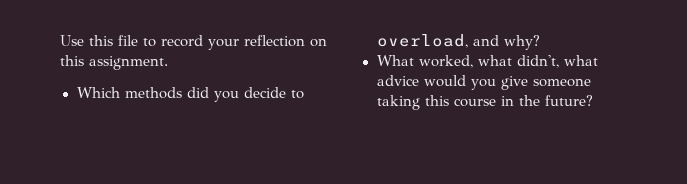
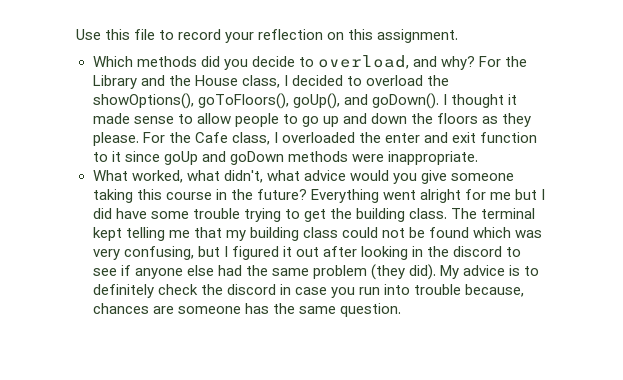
+ For the Library and the House class, I decided to overload the showOptions(), goToFloors(), goUp(), and goDown(). I thought it made sense to allow people to go up and down the floors as they please. For the Cafe class, I overloaded the enter and exit function to it since goUp and goDown methods were inappropriate.
+ Everything went alright for me but I did have some trouble trying to get the building class. The terminal kept telling me that my building class could not be found which was very confusing, but I figured it out after looking in the discord to see if anyone else had the same problem (they did). My advice is to definitely check the discord in case you run into trouble because, chances are someone has the same question.

